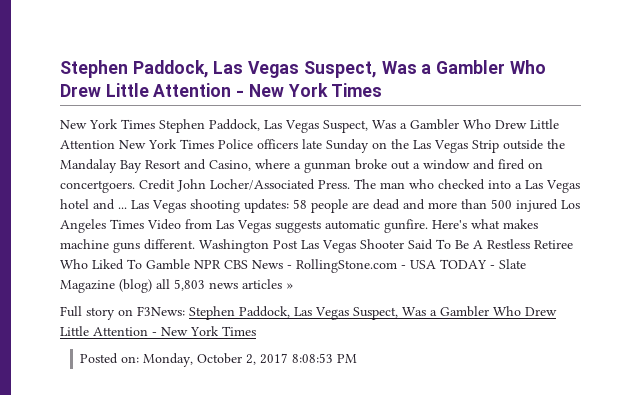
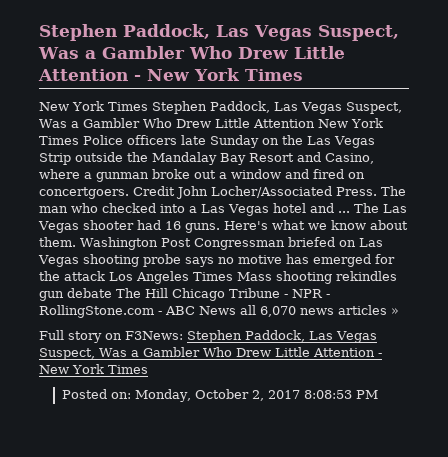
- Las Vegas shooting updates: 58 people are dead and more than 500 injured Los Angeles Times Video from Las Vegas suggests automatic gunfire. Here's what makes machine guns different. Washington Post Las Vegas Shooter Said To Be A Restless Retiree Who Liked To Gamble NPR CBS News - RollingStone.com - USA TODAY - Slate Magazine (blog) all 5,803 news articles »
+ The Las Vegas shooter had 16 guns. Here's what we know about them. Washington Post Congressman briefed on Las Vegas shooting probe says no motive has emerged for the attack Los Angeles Times Mass shooting rekindles gun debate The Hill Chicago Tribune - NPR - RollingStone.com - ABC News all 6,070 news articles »

